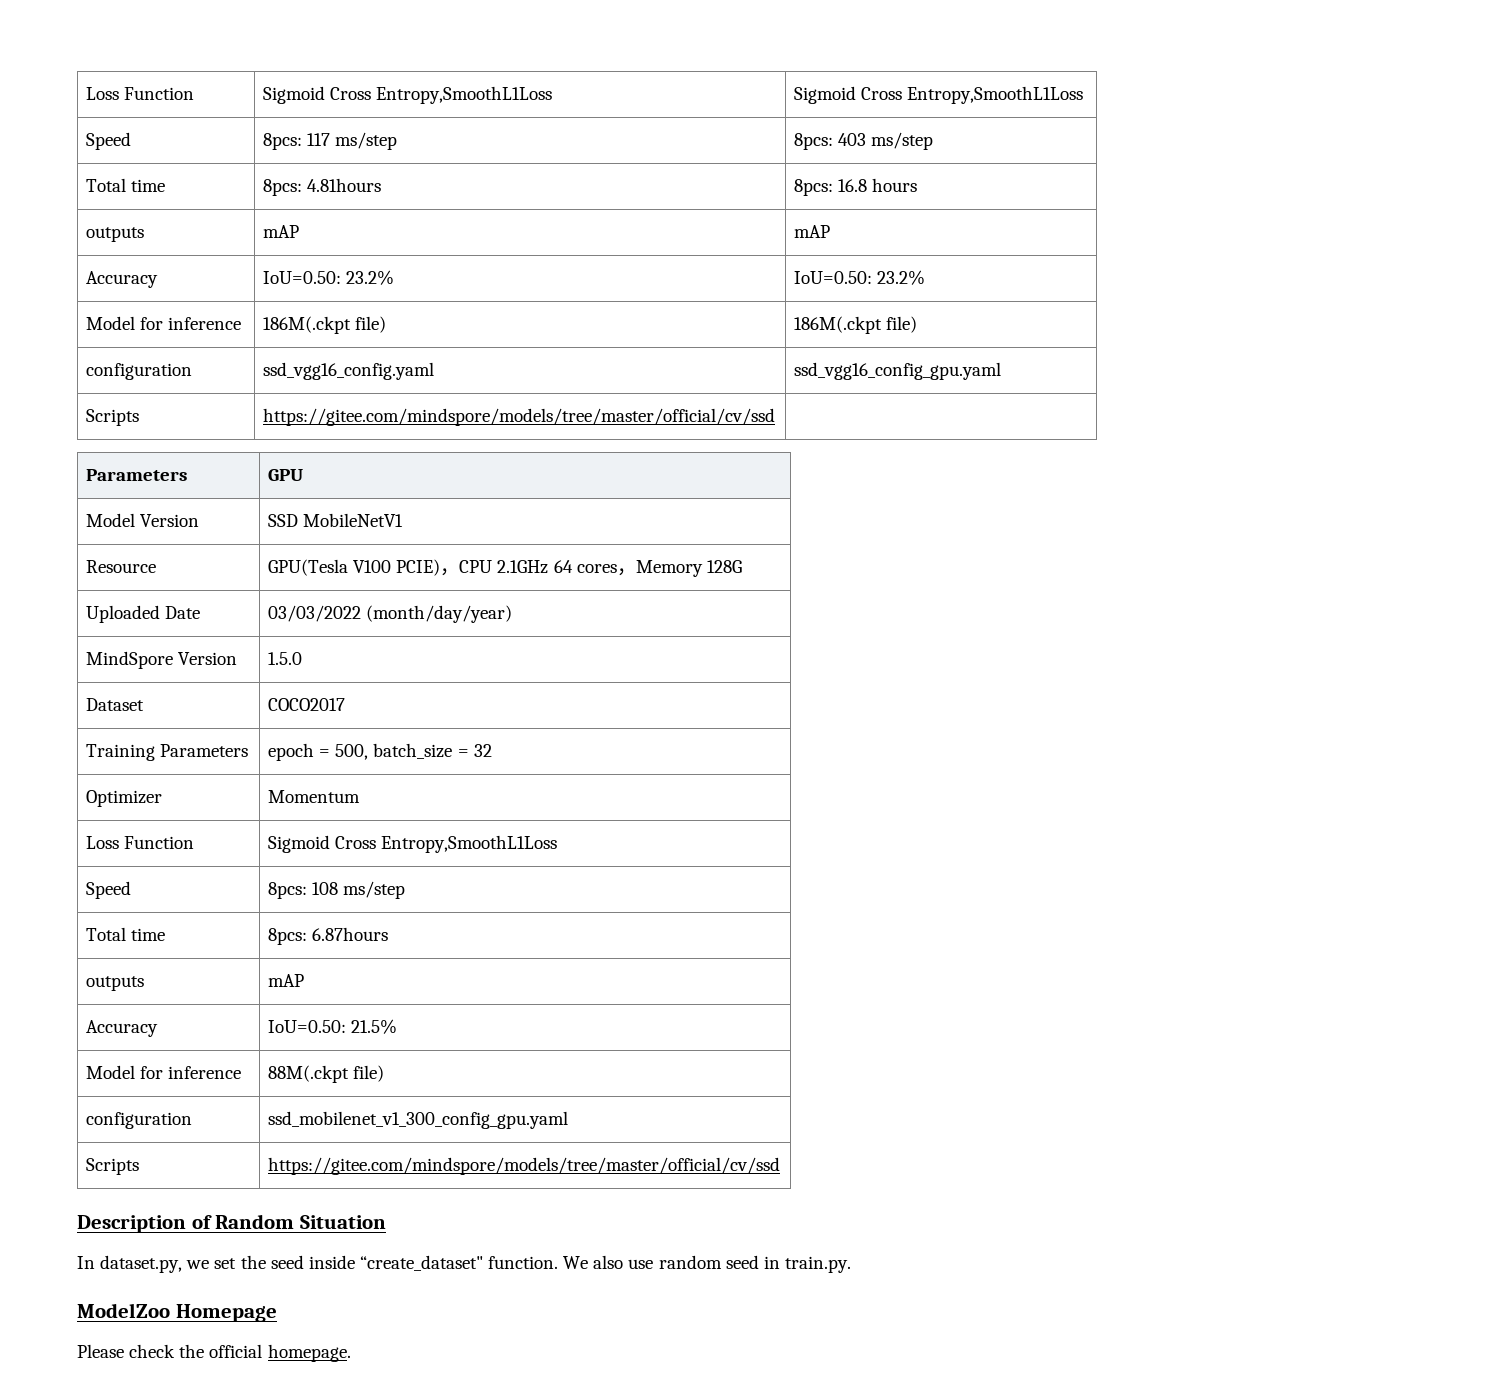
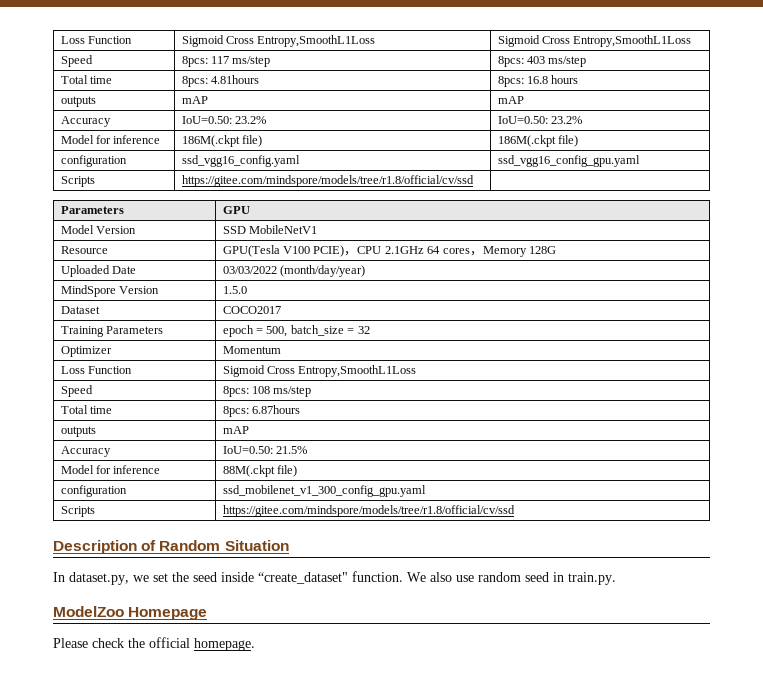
- Scripts | https://gitee.com/mindspore/models/tree/master/official/cv/ssd |
+ Scripts | https://gitee.com/mindspore/models/tree/r1.8/official/cv/ssd |
  configuration | ssd_mobilenet_v1_300_config_gpu.yaml
- Scripts | https://gitee.com/mindspore/models/tree/master/official/cv/ssd
+ Scripts | https://gitee.com/mindspore/models/tree/r1.8/official/cv/ssd

